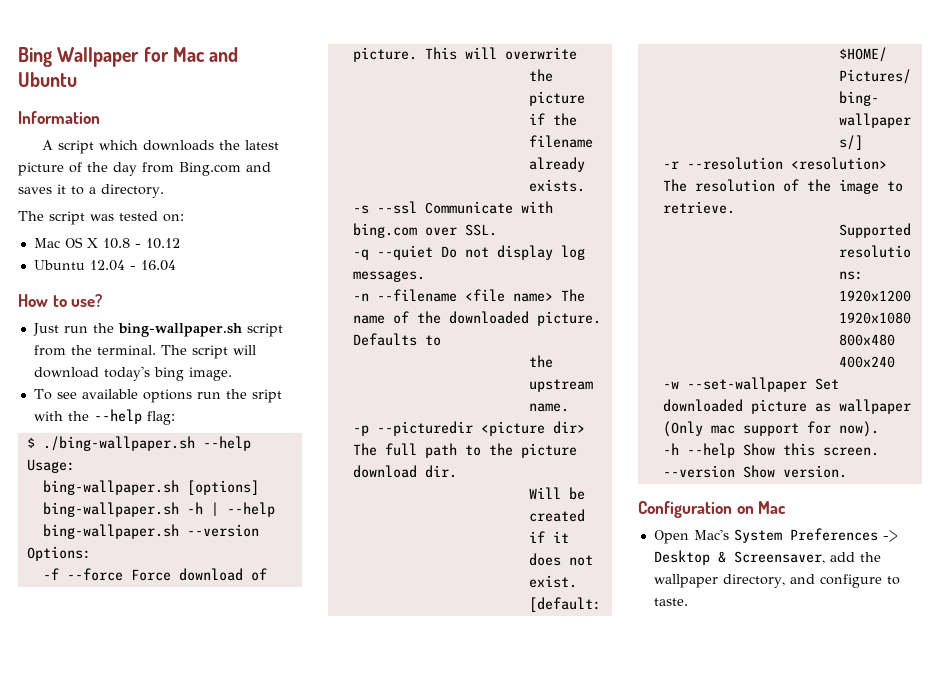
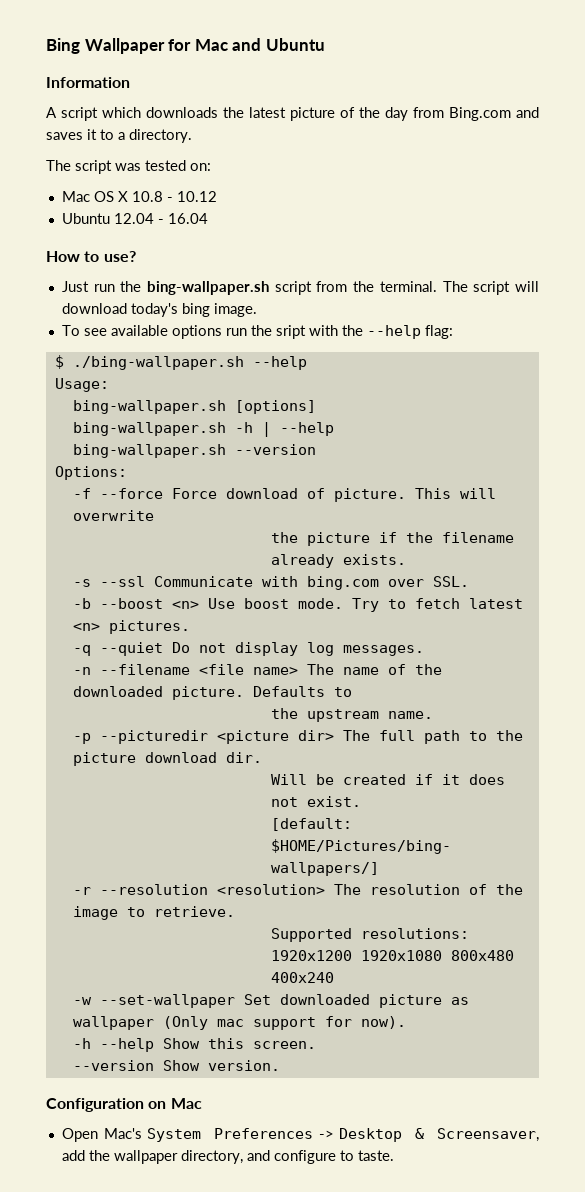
+ -b --boost <n> Use boost mode. Try to fetch latest <n> pictures.

